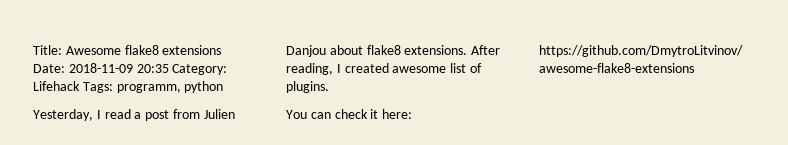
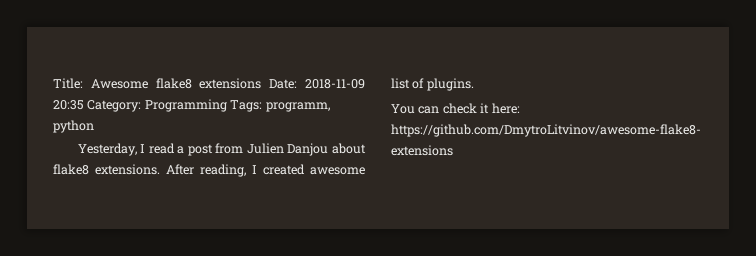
- Title: Awesome flake8 extensions Date: 2018-11-09 20:35 Category: Lifehack Tags: programm, python
+ Title: Awesome flake8 extensions Date: 2018-11-09 20:35 Category: Programming Tags: programm, python

